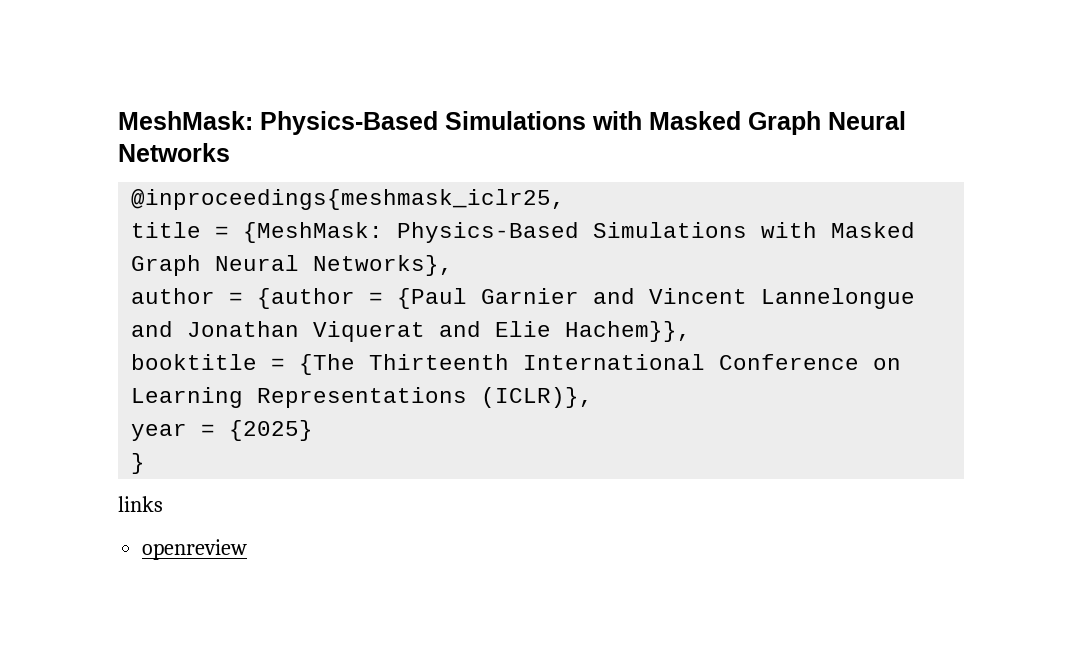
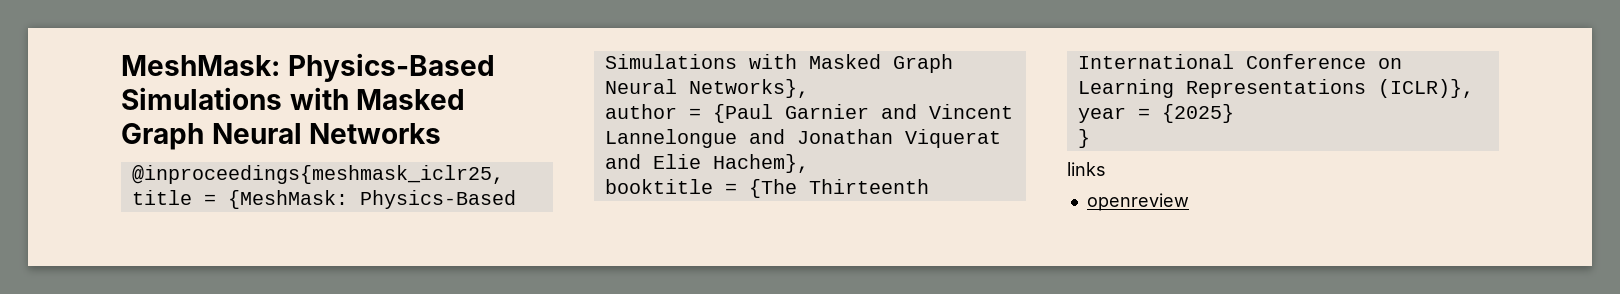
- author = {author = {Paul Garnier and Vincent Lannelongue and Jonathan Viquerat and Elie Hachem}},
+ author = {Paul Garnier and Vincent Lannelongue and Jonathan Viquerat and Elie Hachem},

